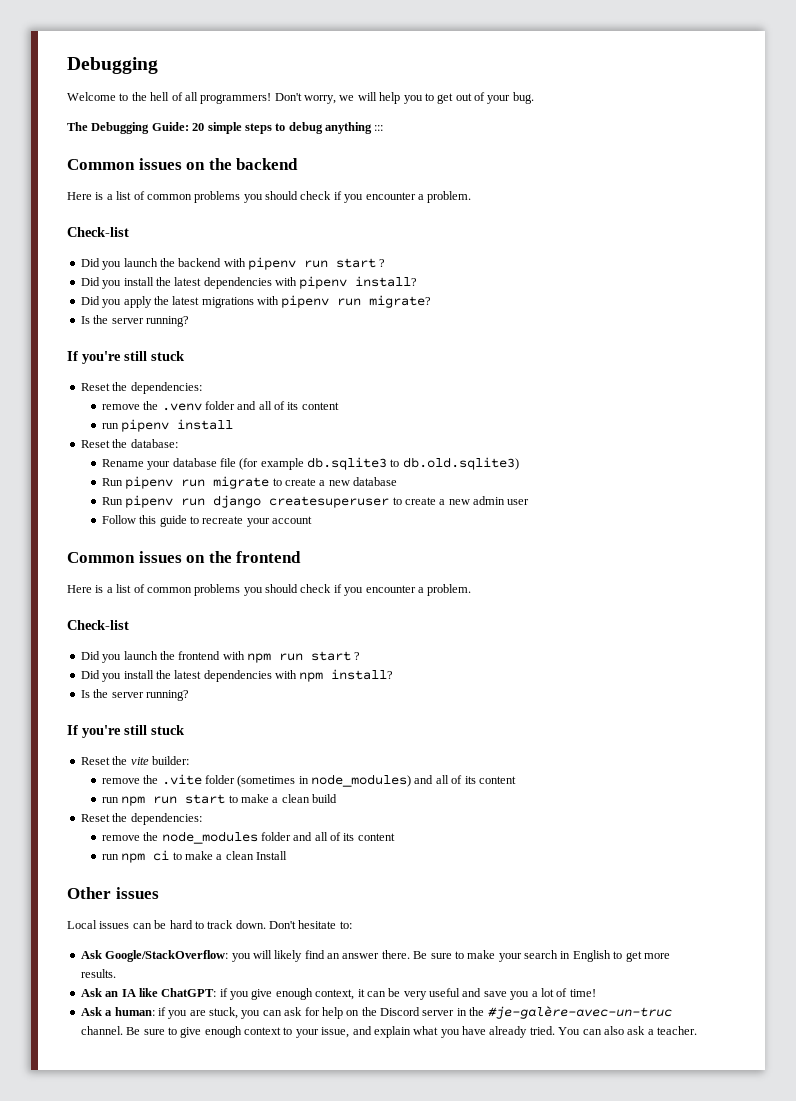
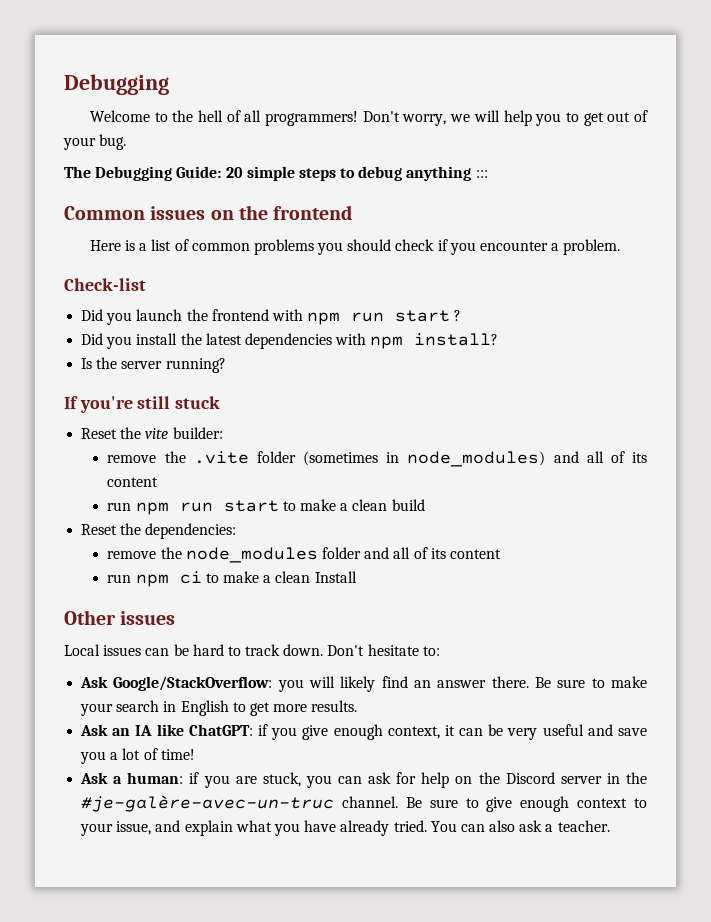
- Common issues on the backend
- Here is a list of common problems you should check if you encounter a problem.
- Check-list
- Did you launch the backend with pipenv run start ?
- Did you install the latest dependencies with pipenv install?
- Did you apply the latest migrations with pipenv run migrate?
- Is the server running?
- If you're still stuck
- Reset the dependencies:
- remove the .venv folder and all of its content
- run pipenv install
- Reset the database:
- Rename your database file (for example db.sqlite3 to db.old.sqlite3)
- Run pipenv run migrate to create a new database
- Run pipenv run django createsuperuser to create a new admin user
- Follow this guide to recreate your account

